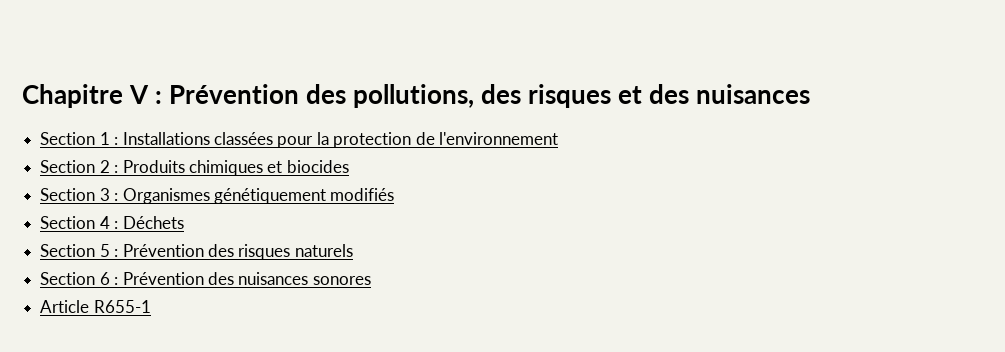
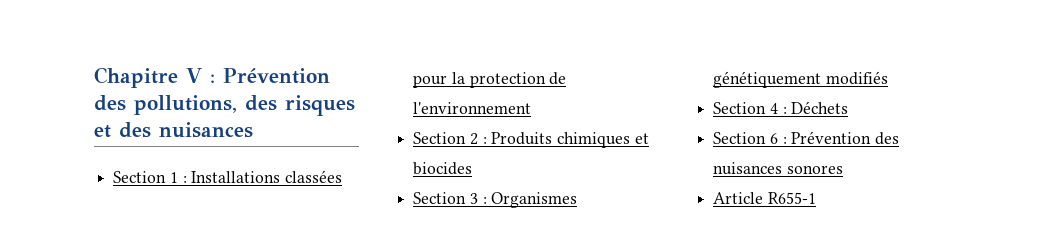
- Section 5 : Prévention des risques naturels

